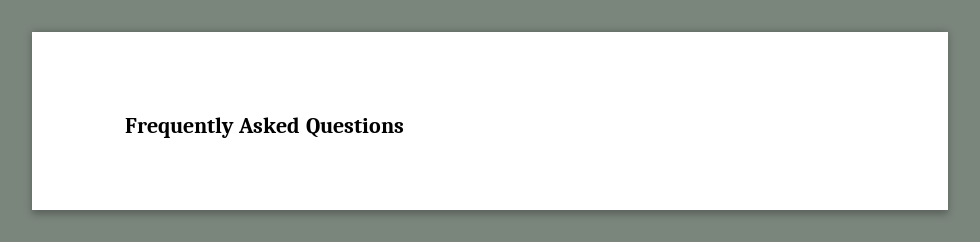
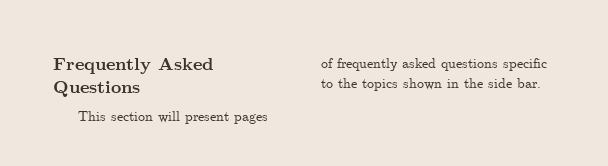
+ This section will present pages of frequently asked questions specific to the topics shown in the side bar.

